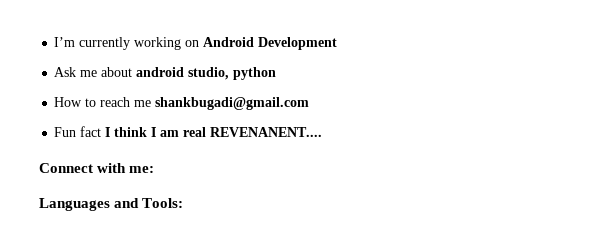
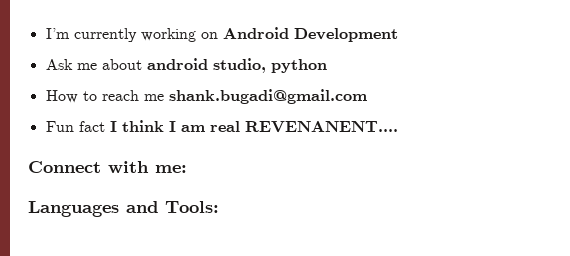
- How to reach me shankbugadi@gmail.com
+ How to reach me shank.bugadi@gmail.com

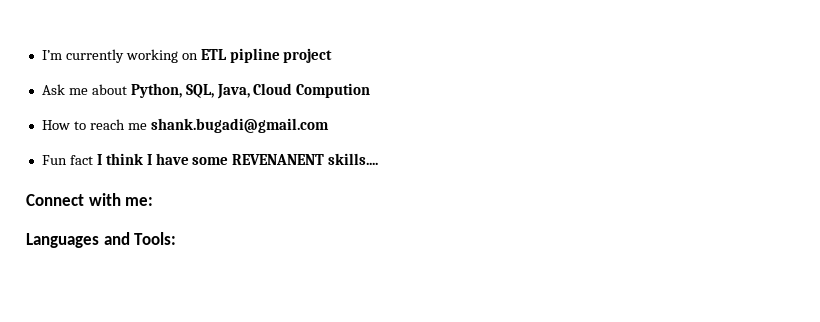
- I’m currently working on Android Development
+ I’m currently working on ETL pipline project
- Ask me about android studio, python
+ Ask me about Python, SQL, Java, Cloud Compution
- Fun fact I think I am real REVENANENT....
+ Fun fact I think I have some REVENANENT skills....

